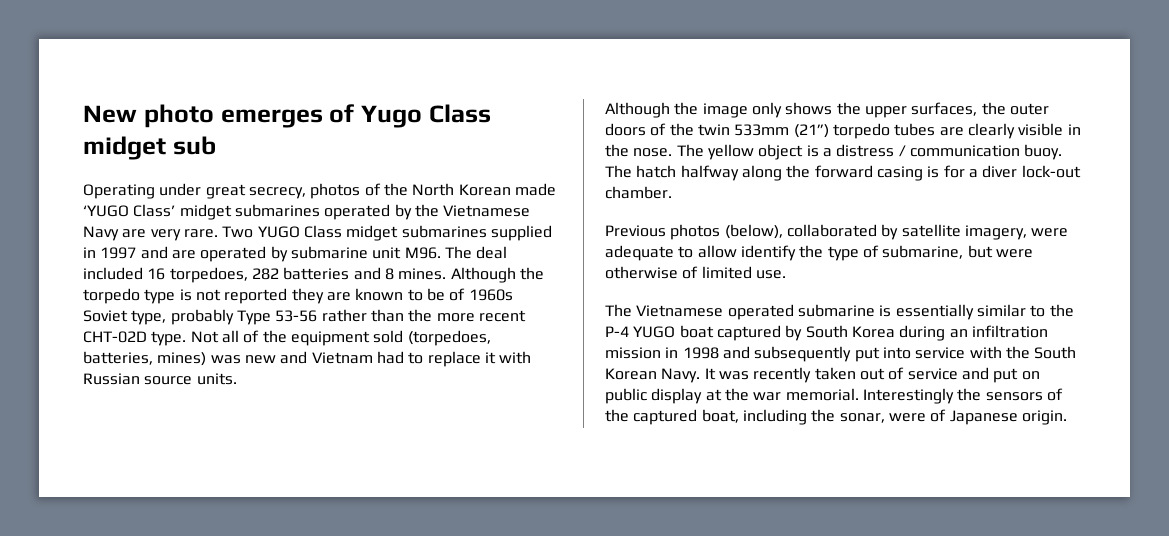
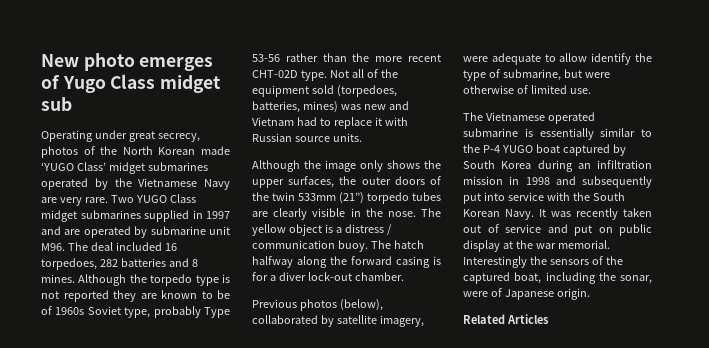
+ Related Articles

